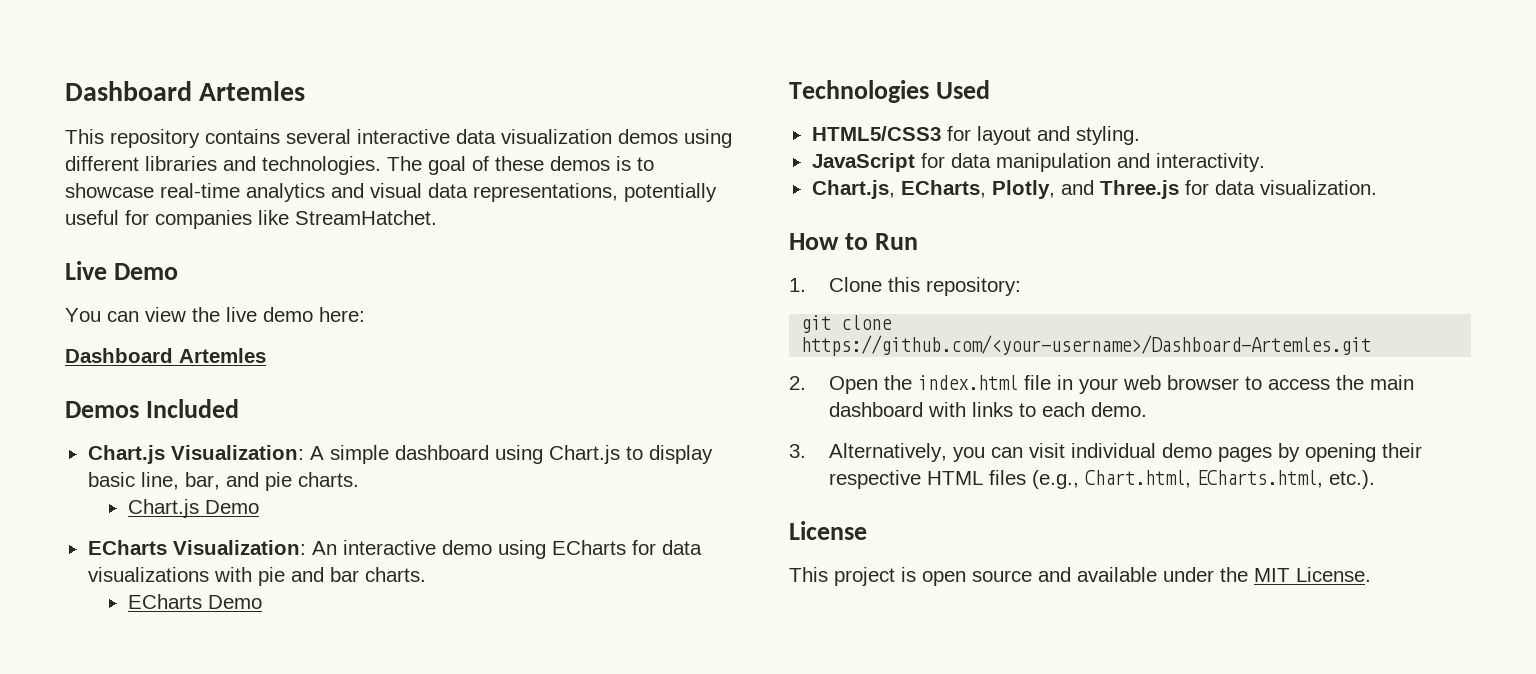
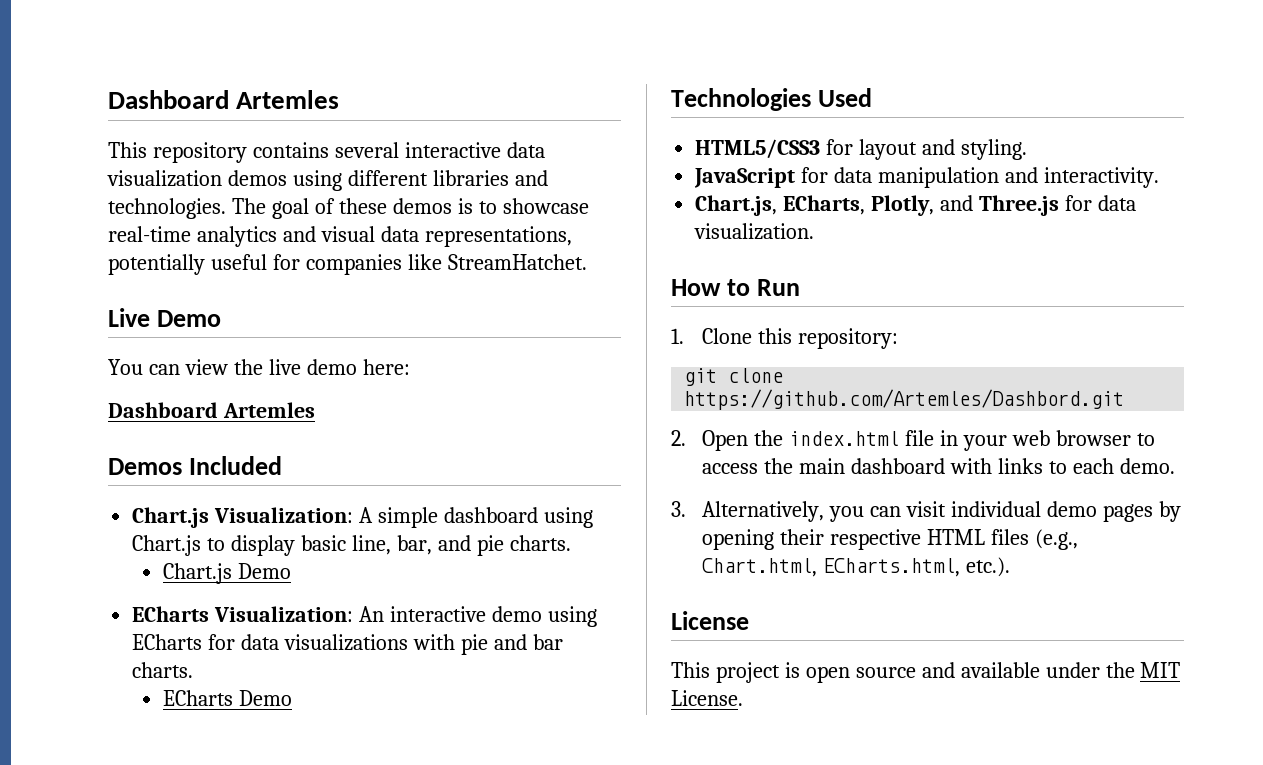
- git clone https://github.com/<your-username>/Dashboard-Artemles.git
+ git clone https://github.com/Artemles/Dashbord.git

